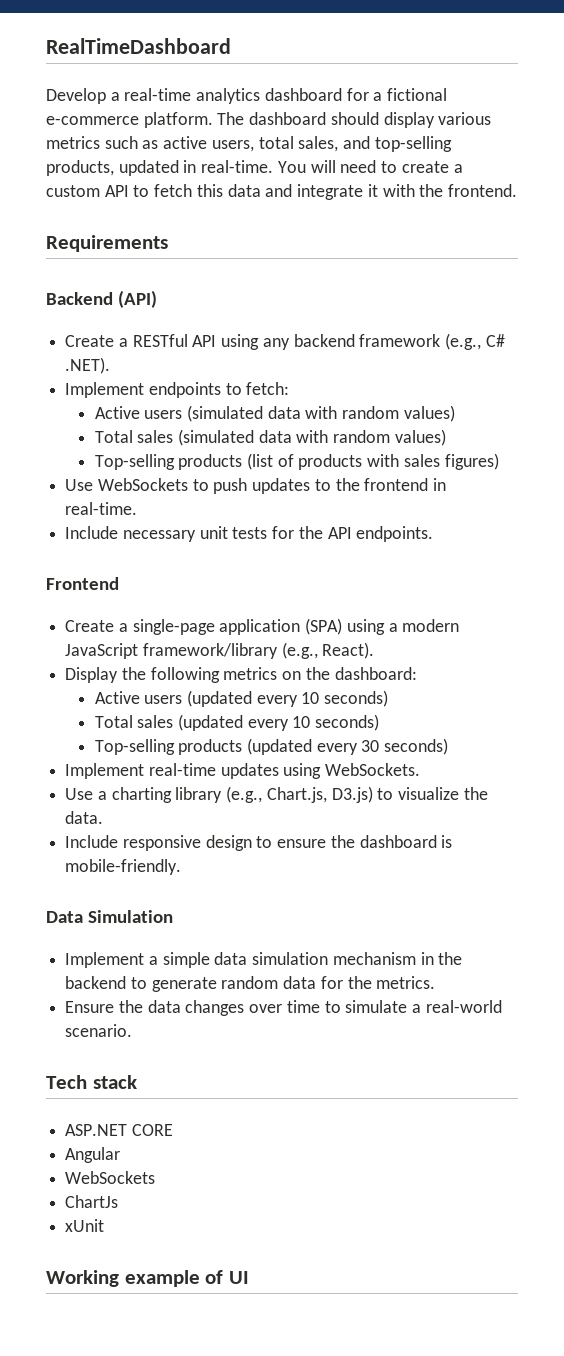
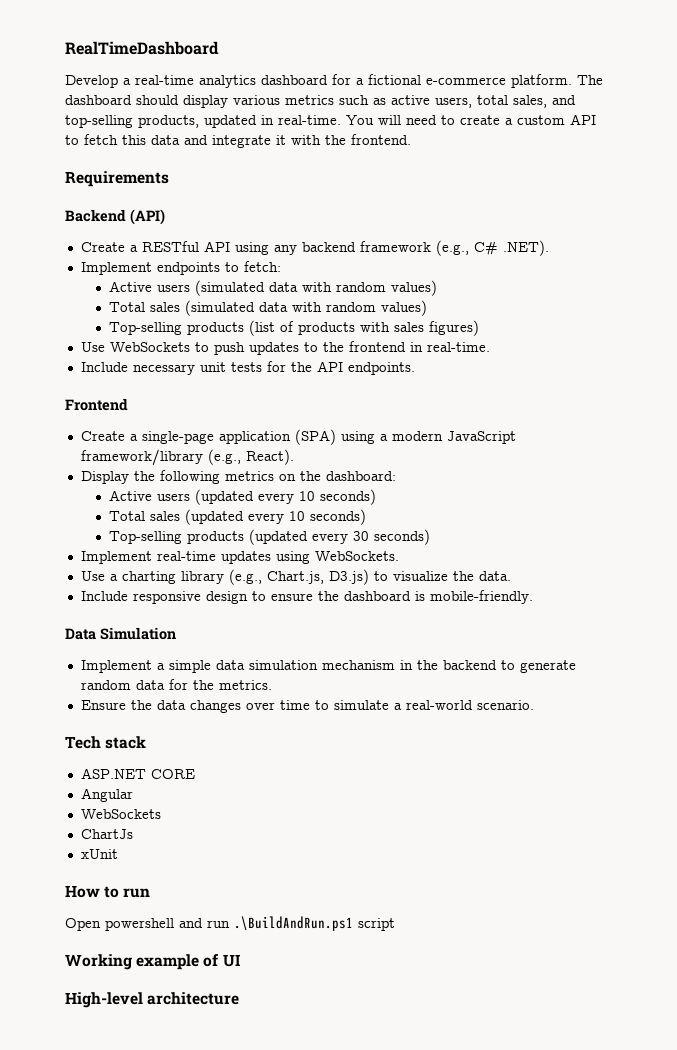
+ How to run
+ Open powershell and run .\BuildAndRun.ps1 script
+ High-level architecture

